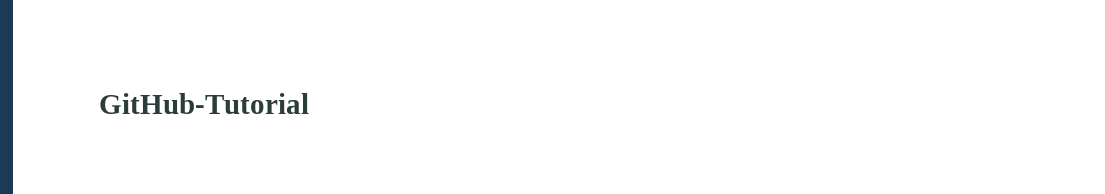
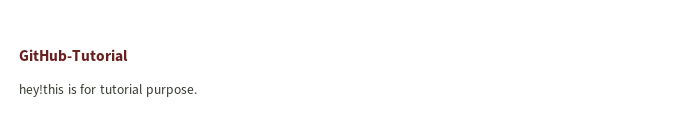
+ hey!this is for tutorial purpose.

